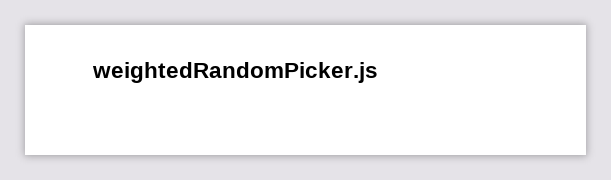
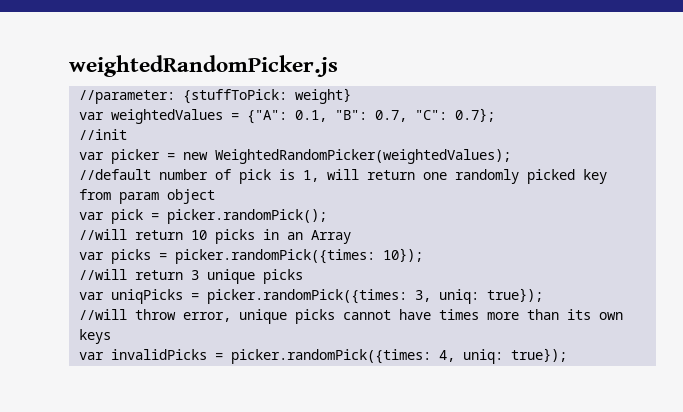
+ //parameter: {stuffToPick: weight}
+ var weightedValues = {"A": 0.1, "B": 0.7, "C": 0.7};
+ //init
+ var picker = new WeightedRandomPicker(weightedValues);
+ //default number of pick is 1, will return one randomly picked key from param object
+ var pick = picker.randomPick();
+ //will return 10 picks in an Array
+ var picks = picker.randomPick({times: 10});
+ //will return 3 unique picks
+ var uniqPicks = picker.randomPick({times: 3, uniq: true});
+ //will throw error, unique picks cannot have times more than its own keys
+ var invalidPicks = picker.randomPick({times: 4, uniq: true});

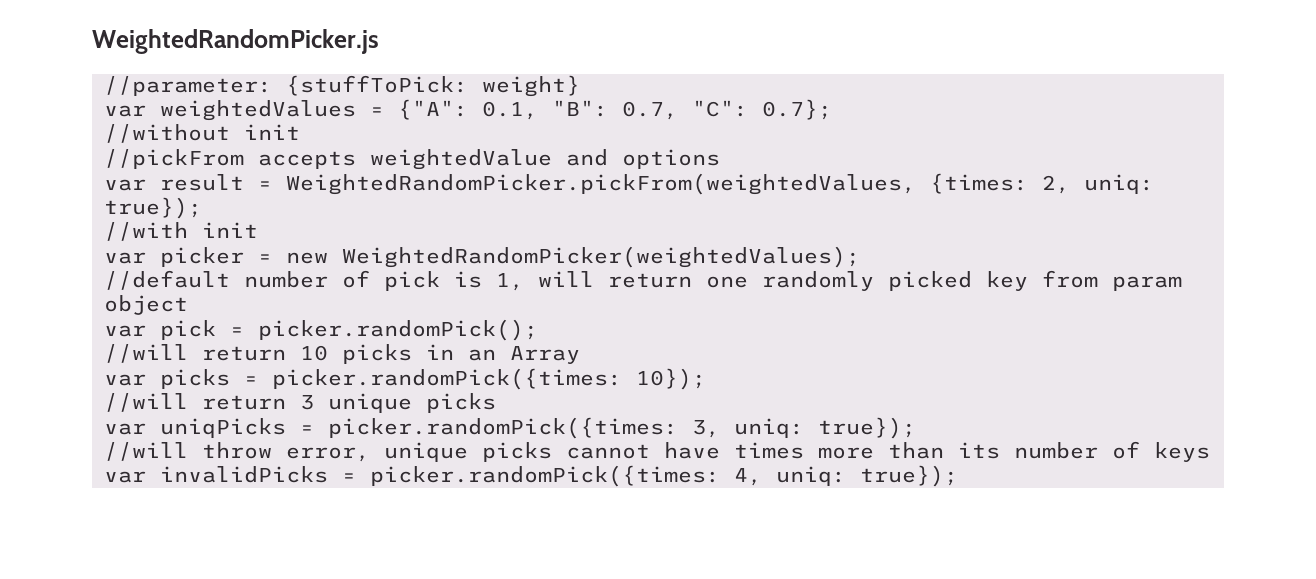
- weightedRandomPicker.js
+ WeightedRandomPicker.js
- //init
+ //without init
+ //pickFrom accepts weightedValue and options
+ var result = WeightedRandomPicker.pickFrom(weightedValues, {times: 2, uniq: true});
+ //with init
- //will throw error, unique picks cannot have times more than its own keys
+ //will throw error, unique picks cannot have times more than its number of keys

